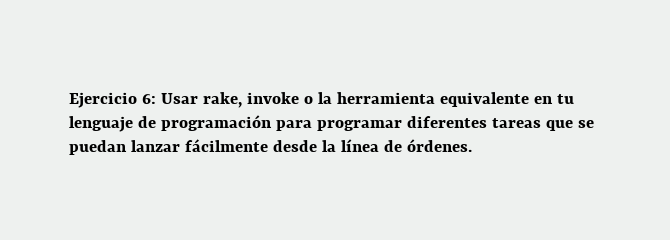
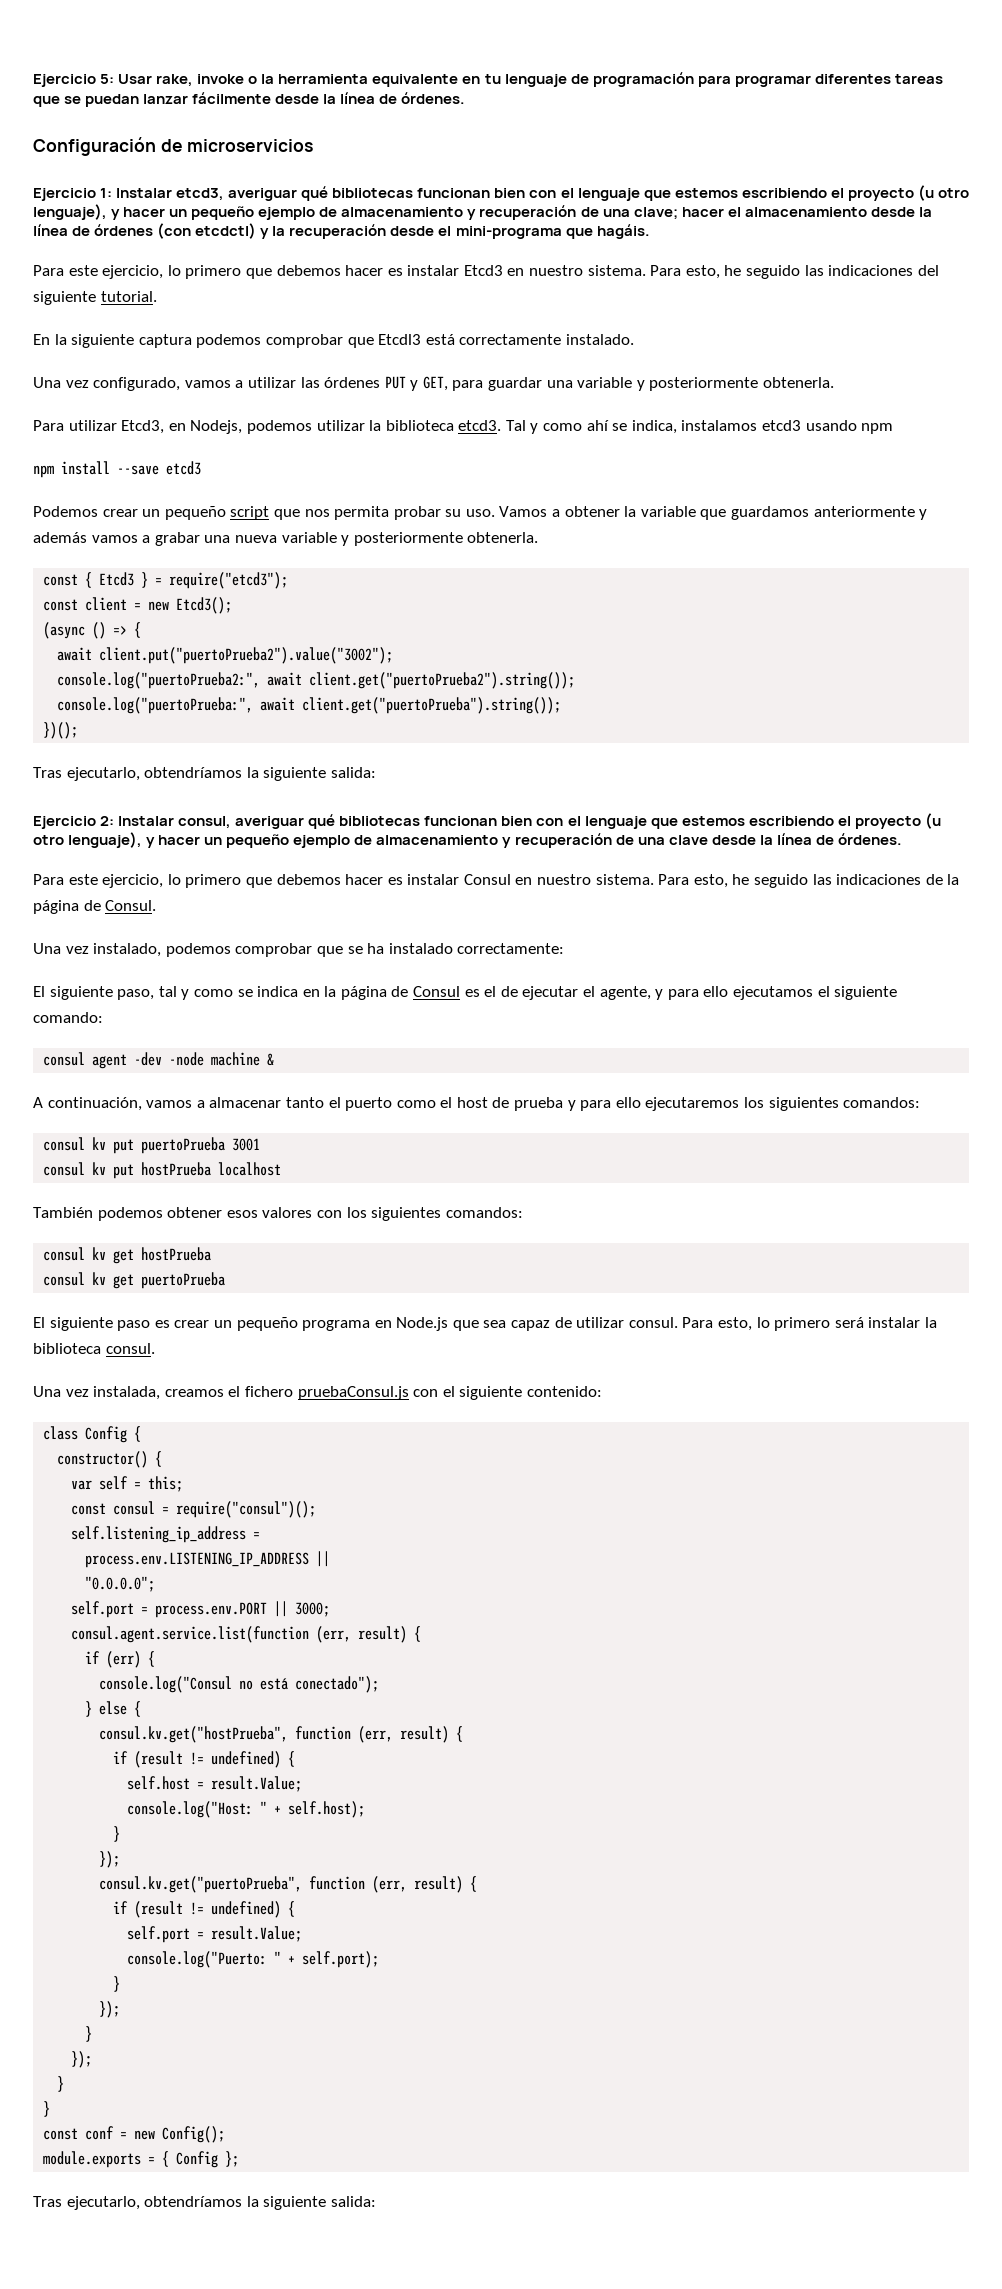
- Ejercicio 6: Usar rake, invoke o la herramienta equivalente en tu lenguaje de programación para programar diferentes tareas que se puedan lanzar fácilmente desde la línea de órdenes.
+ Ejercicio 5: Usar rake, invoke o la herramienta equivalente en tu lenguaje de programación para programar diferentes tareas que se puedan lanzar fácilmente desde la línea de órdenes.
+ Configuración de microservicios
+ Ejercicio 1: Instalar etcd3, averiguar qué bibliotecas funcionan bien con el lenguaje que estemos escribiendo el proyecto (u otro lenguaje), y hacer un pequeño ejemplo de almacenamiento y recuperación de una clave; hacer el almacenamiento desde la línea de órdenes (con etcdctl) y la recuperación desde el mini-programa que hagáis.
+ Para este ejercicio, lo primero que debemos hacer es instalar Etcd3 en nuestro sistema. Para esto, he seguido las indicaciones del siguiente tutorial.
+ En la siguiente captura podemos comprobar que Etcdl3 está correctamente instalado.
+ Una vez configurado, vamos a utilizar las órdenes PUT y GET, para guardar una variable y posteriormente obtenerla.
+ Para utilizar Etcd3, en Nodejs, podemos utilizar la biblioteca etcd3. Tal y como ahí se indica, instalamos etcd3 usando npm
+ npm install --save etcd3
+ Podemos crear un pequeño script que nos permita probar su uso. Vamos a obtener la variable que guardamos anteriormente y además vamos a grabar una nueva variable y posteriormente obtenerla.
+ const { Etcd3 } = require("etcd3");
+ const client = new Etcd3();
+ (async () => {
+ await client.put("puertoPrueba2").value("3002");
+ console.log("puertoPrueba2:", await client.get("puertoPrueba2").string());
+ console.log("puertoPrueba:", await client.get("puertoPrueba").string());
+ })();
+ Tras ejecutarlo, obtendríamos la siguiente salida:
+ Ejercicio 2: Instalar consul, averiguar qué bibliotecas funcionan bien con el lenguaje que estemos escribiendo el proyecto (u otro lenguaje), y hacer un pequeño ejemplo de almacenamiento y recuperación de una clave desde la línea de órdenes.
+ Para este ejercicio, lo primero que debemos hacer es instalar Consul en nuestro sistema. Para esto, he seguido las indicaciones de la página de Consul.
+ Una vez instalado, podemos comprobar que se ha instalado correctamente:
+ El siguiente paso, tal y como se indica en la página de Consul es el de ejecutar el agente, y para ello ejecutamos el siguiente comando:
+ consul agent -dev -node machine &
+ A continuación, vamos a almacenar tanto el puerto como el host de prueba y para ello ejecutaremos los siguientes comandos:
+ consul kv put puertoPrueba 3001
+ consul kv put hostPrueba localhost
+ También podemos obtener esos valores con los siguientes comandos:
+ consul kv get hostPrueba
+ consul kv get puertoPrueba
+ El siguiente paso es crear un pequeño programa en Node.js que sea capaz de utilizar consul. Para esto, lo primero será instalar la biblioteca consul.
+ Una vez instalada, creamos el fichero pruebaConsul.js con el siguiente contenido:
+ class Config {
+ constructor() {
+ var self = this;
+ const consul = require("consul")();
+ self.listening_ip_address =
+ process.env.LISTENING_IP_ADDRESS ||
+ "0.0.0.0";
+ self.port = process.env.PORT || 3000;
+ consul.agent.service.list(function (err, result) {
+ if (err) {
+ console.log("Consul no está conectado");
+ } else {
+ consul.kv.get("hostPrueba", function (err, result) {
+ if (result != undefined) {
+ self.host = result.Value;
+ console.log("Host: " + self.host);
+ }
+ });
+ consul.kv.get("puertoPrueba", function (err, result) {
+ if (result != undefined) {
+ self.port = result.Value;
+ console.log("Puerto: " + self.port);
+ }
+ });
+ }
+ });
+ }
+ }
+ const conf = new Config();
+ module.exports = { Config };
+ Tras ejecutarlo, obtendríamos la siguiente salida:

